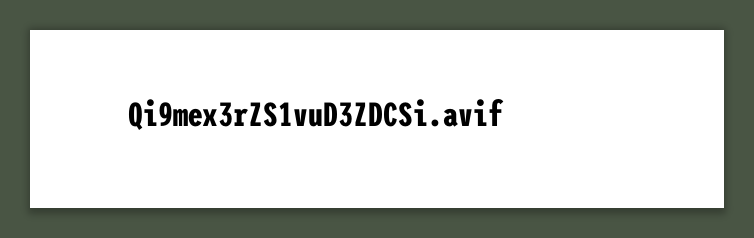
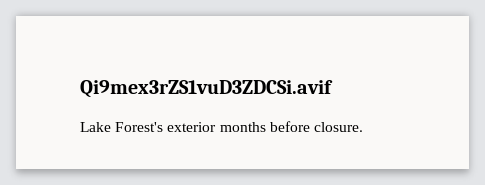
+ Lake Forest's exterior months before closure.

